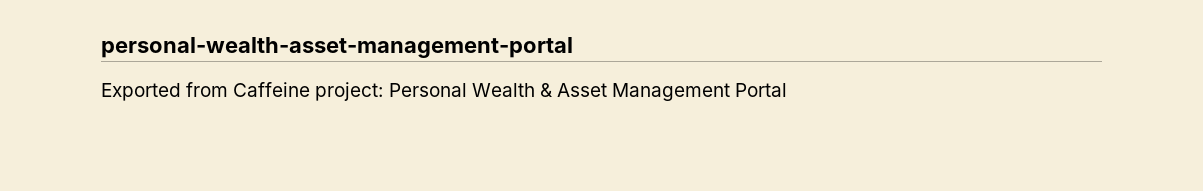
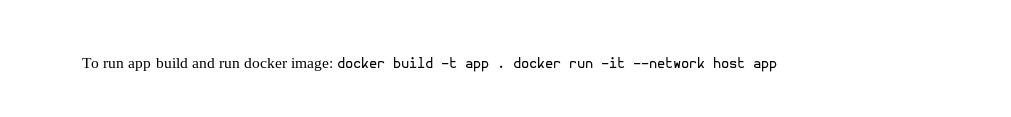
- personal-wealth-asset-management-portal
- Exported from Caffeine project: Personal Wealth & Asset Management Portal
+ To run app build and run docker image: docker build -t app . docker run -it --network host app

